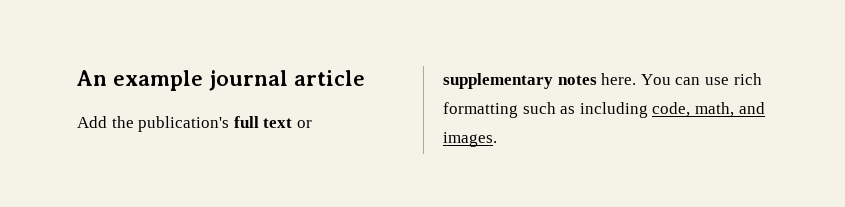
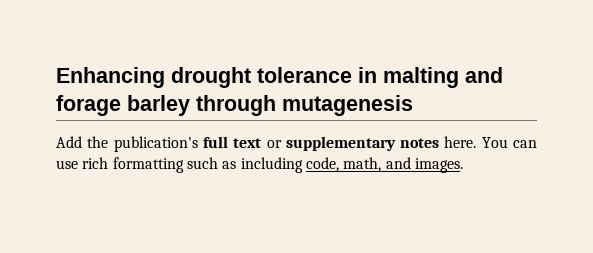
- An example journal article
+ Enhancing drought tolerance in malting and forage barley through mutagenesis

